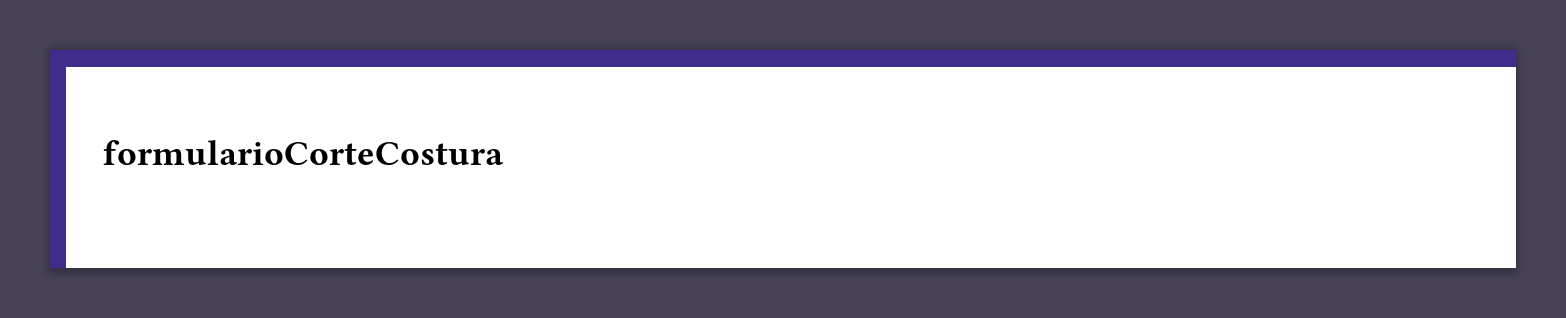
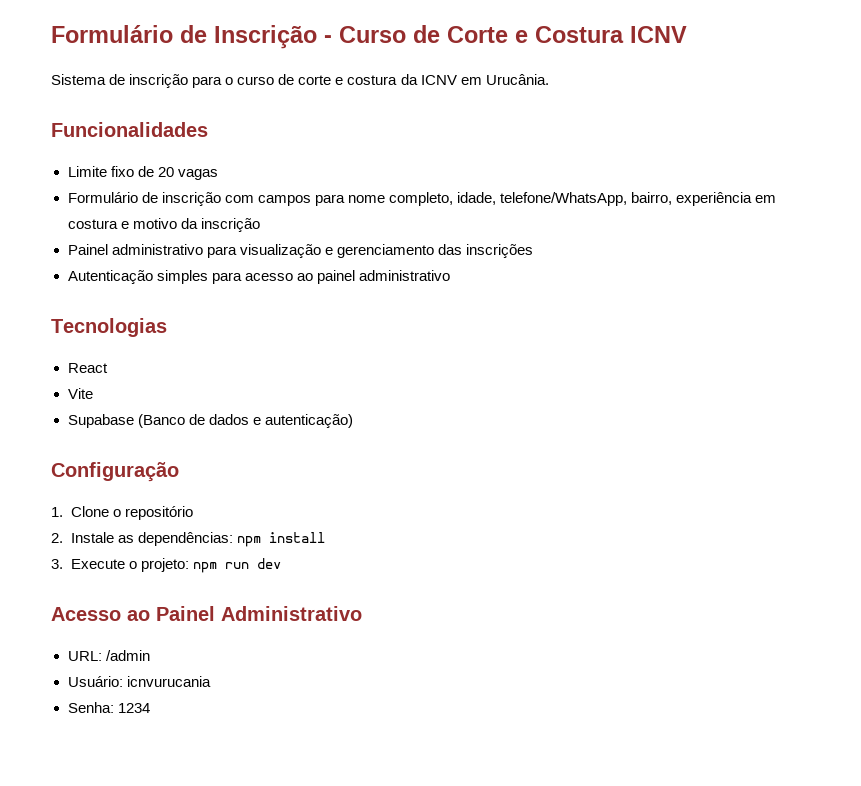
- formularioCorteCostura
+ Formulário de Inscrição - Curso de Corte e Costura ICNV
+ Sistema de inscrição para o curso de corte e costura da ICNV em Urucânia.
+ Funcionalidades
+ Limite fixo de 20 vagas
+ Formulário de inscrição com campos para nome completo, idade, telefone/WhatsApp, bairro, experiência em costura e motivo da inscrição
+ Painel administrativo para visualização e gerenciamento das inscrições
+ Autenticação simples para acesso ao painel administrativo
+ Tecnologias
+ React
+ Vite
+ Supabase (Banco de dados e autenticação)
+ Configuração
+ 1. Clone o repositório
+ 2. Instale as dependências: npm install
+ 3. Execute o projeto: npm run dev
+ Acesso ao Painel Administrativo
+ URL: /admin
+ Usuário: icnvurucania
+ Senha: 1234

